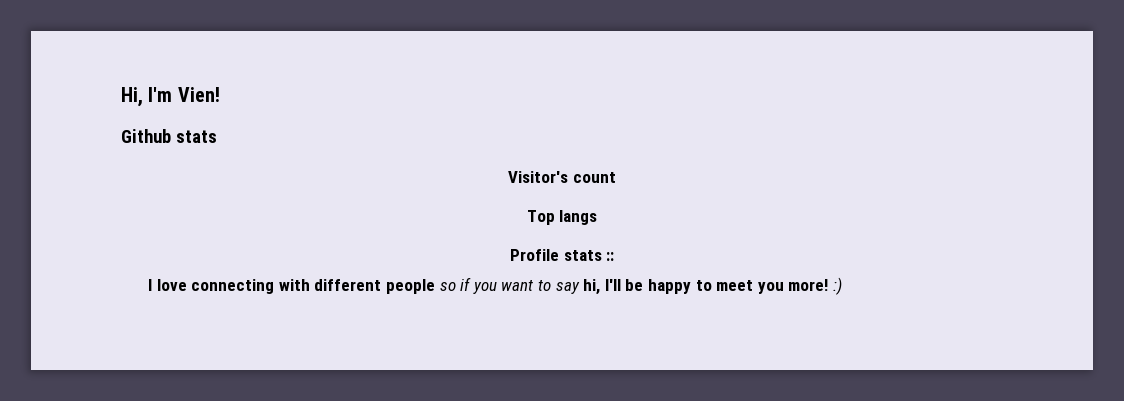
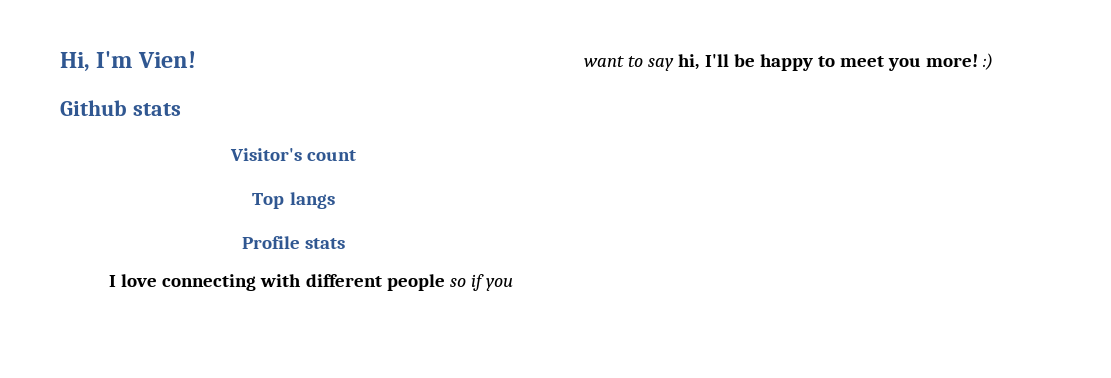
- Profile stats ::
+ Profile stats

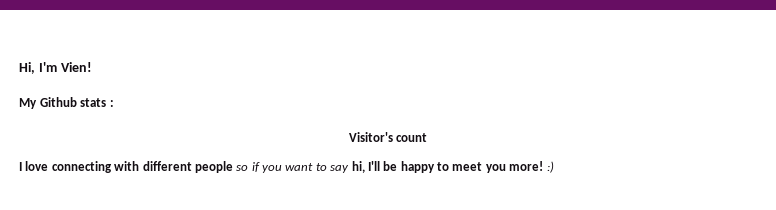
- Github stats
+ My Github stats :
- Top langs
- Profile stats

